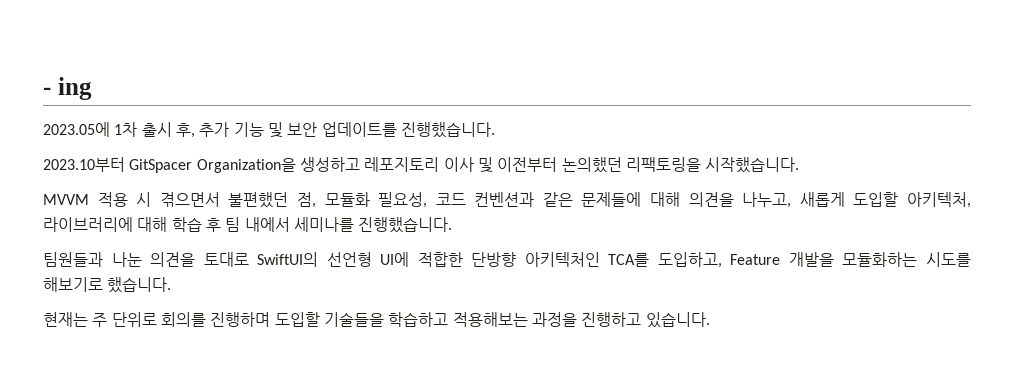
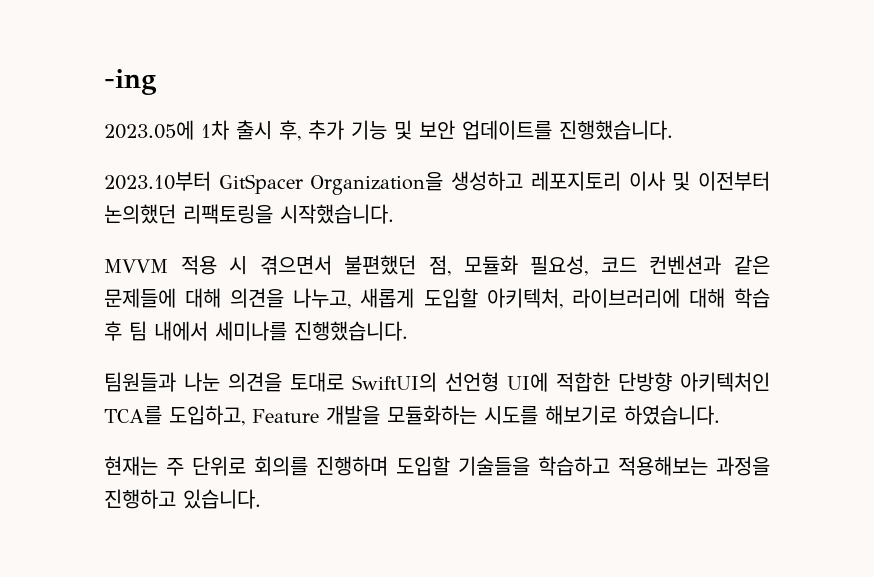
- - ing
+ -ing
- 팀원들과 나눈 의견을 토대로 SwiftUI의 선언형 UI에 적합한 단방향 아키텍처인 TCA를 도입하고, Feature 개발을 모듈화하는 시도를 해보기로 했습니다.
+ 팀원들과 나눈 의견을 토대로 SwiftUI의 선언형 UI에 적합한 단방향 아키텍처인 TCA를 도입하고, Feature 개발을 모듈화하는 시도를 해보기로 하였습니다.

